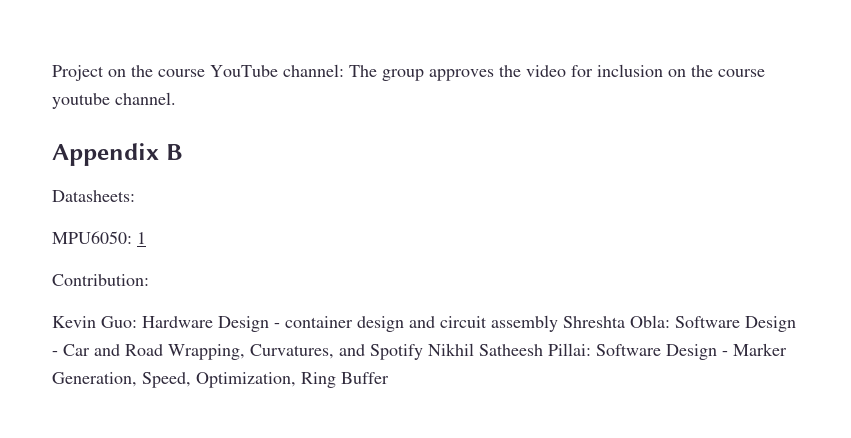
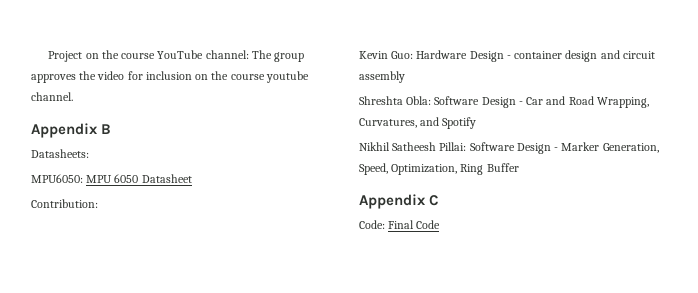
- MPU6050: 1
+ MPU6050: MPU 6050 Datasheet
- Kevin Guo: Hardware Design - container design and circuit assembly Shreshta Obla: Software Design - Car and Road Wrapping, Curvatures, and Spotify Nikhil Satheesh Pillai: Software Design - Marker Generation, Speed, Optimization, Ring Buffer
+ Kevin Guo: Hardware Design - container design and circuit assembly
+ Shreshta Obla: Software Design - Car and Road Wrapping, Curvatures, and Spotify
+ Nikhil Satheesh Pillai: Software Design - Marker Generation, Speed, Optimization, Ring Buffer
+ Appendix C
+ Code: Final Code

